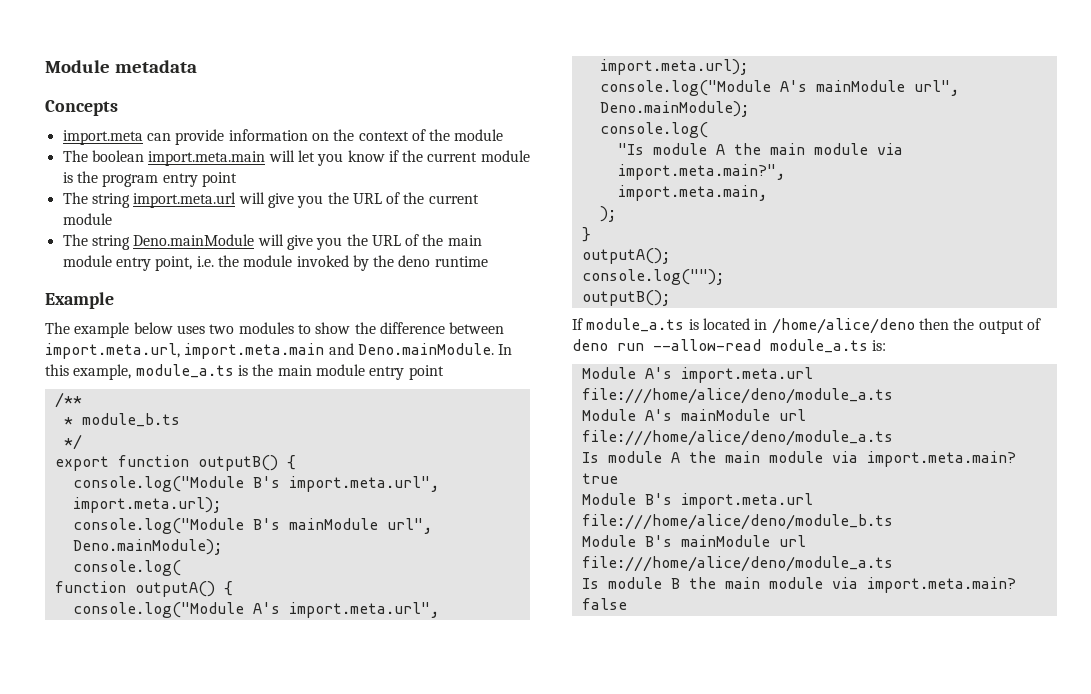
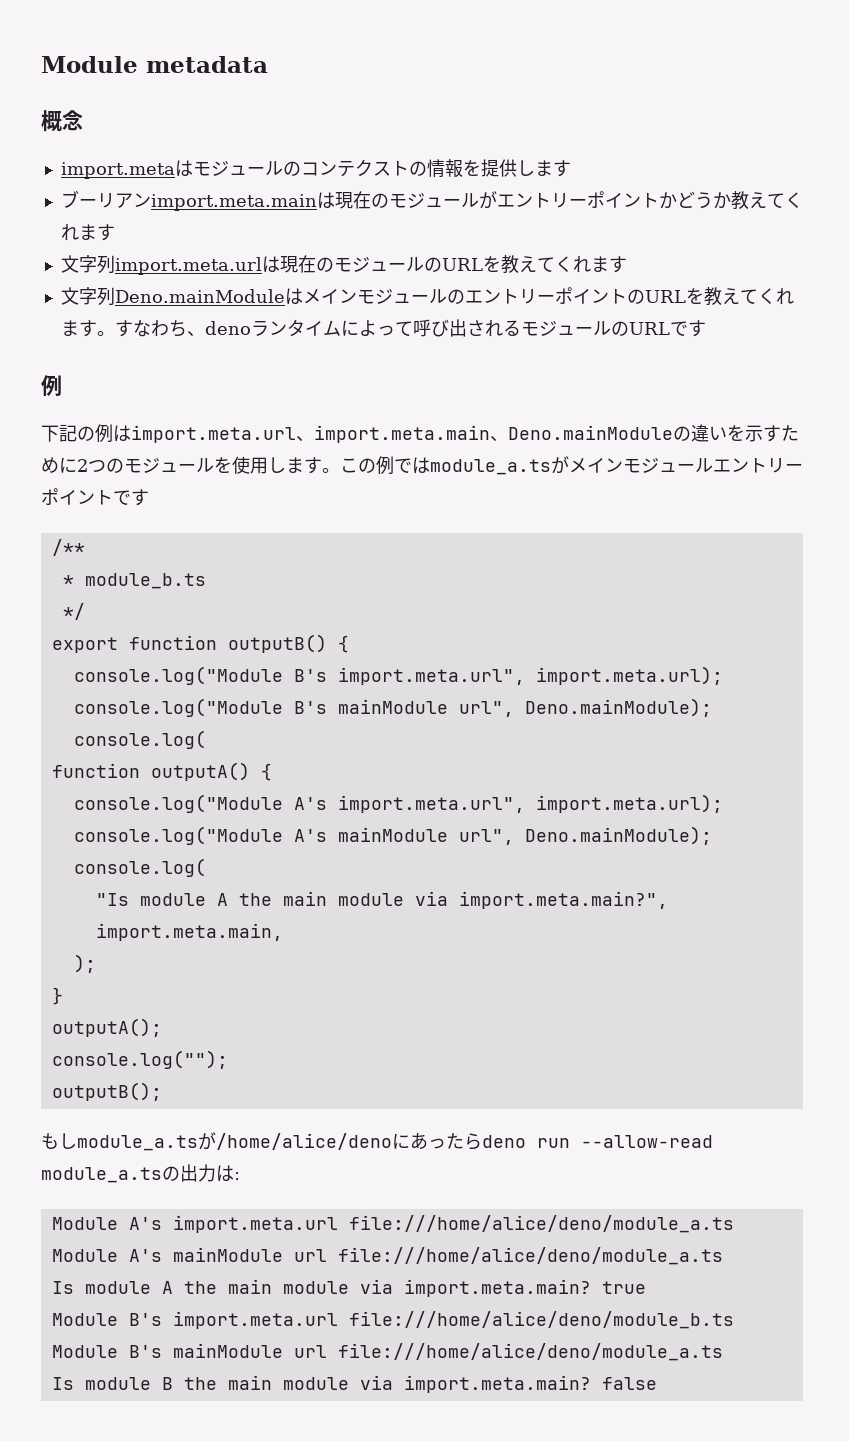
- Concepts
+ 概念
- import.meta can provide information on the context of the module
- The boolean import.meta.main will let you know if the current module is the program entry point
- The string import.meta.url will give you the URL of the current module
- The string Deno.mainModule will give you the URL of the main module entry point, i.e. the module invoked by the deno runtime
- Example
- The example below uses two modules to show the difference between import.meta.url, import.meta.main and Deno.mainModule. In this example, module_a.ts is the main module entry point
+ import.metaはモジュールのコンテクストの情報を提供します
+ ブーリアンimport.meta.mainは現在のモジュールがエントリーポイントかどうか教えてくれます
+ 文字列import.meta.urlは現在のモジュールのURLを教えてくれます
+ 文字列Deno.mainModuleはメインモジュールのエントリーポイントのURLを教えてくれます。すなわち、denoランタイムによって呼び出されるモジュールのURLです
+ 例
+ 下記の例はimport.meta.url、import.meta.main、Deno.mainModuleの違いを示すために2つのモジュールを使用します。この例ではmodule_a.tsがメインモジュールエントリーポイントです
- If module_a.ts is located in /home/alice/deno then the output of deno run --allow-read module_a.ts is:
+ もしmodule_a.tsが/home/alice/denoにあったらdeno run --allow-read module_a.tsの出力は:

